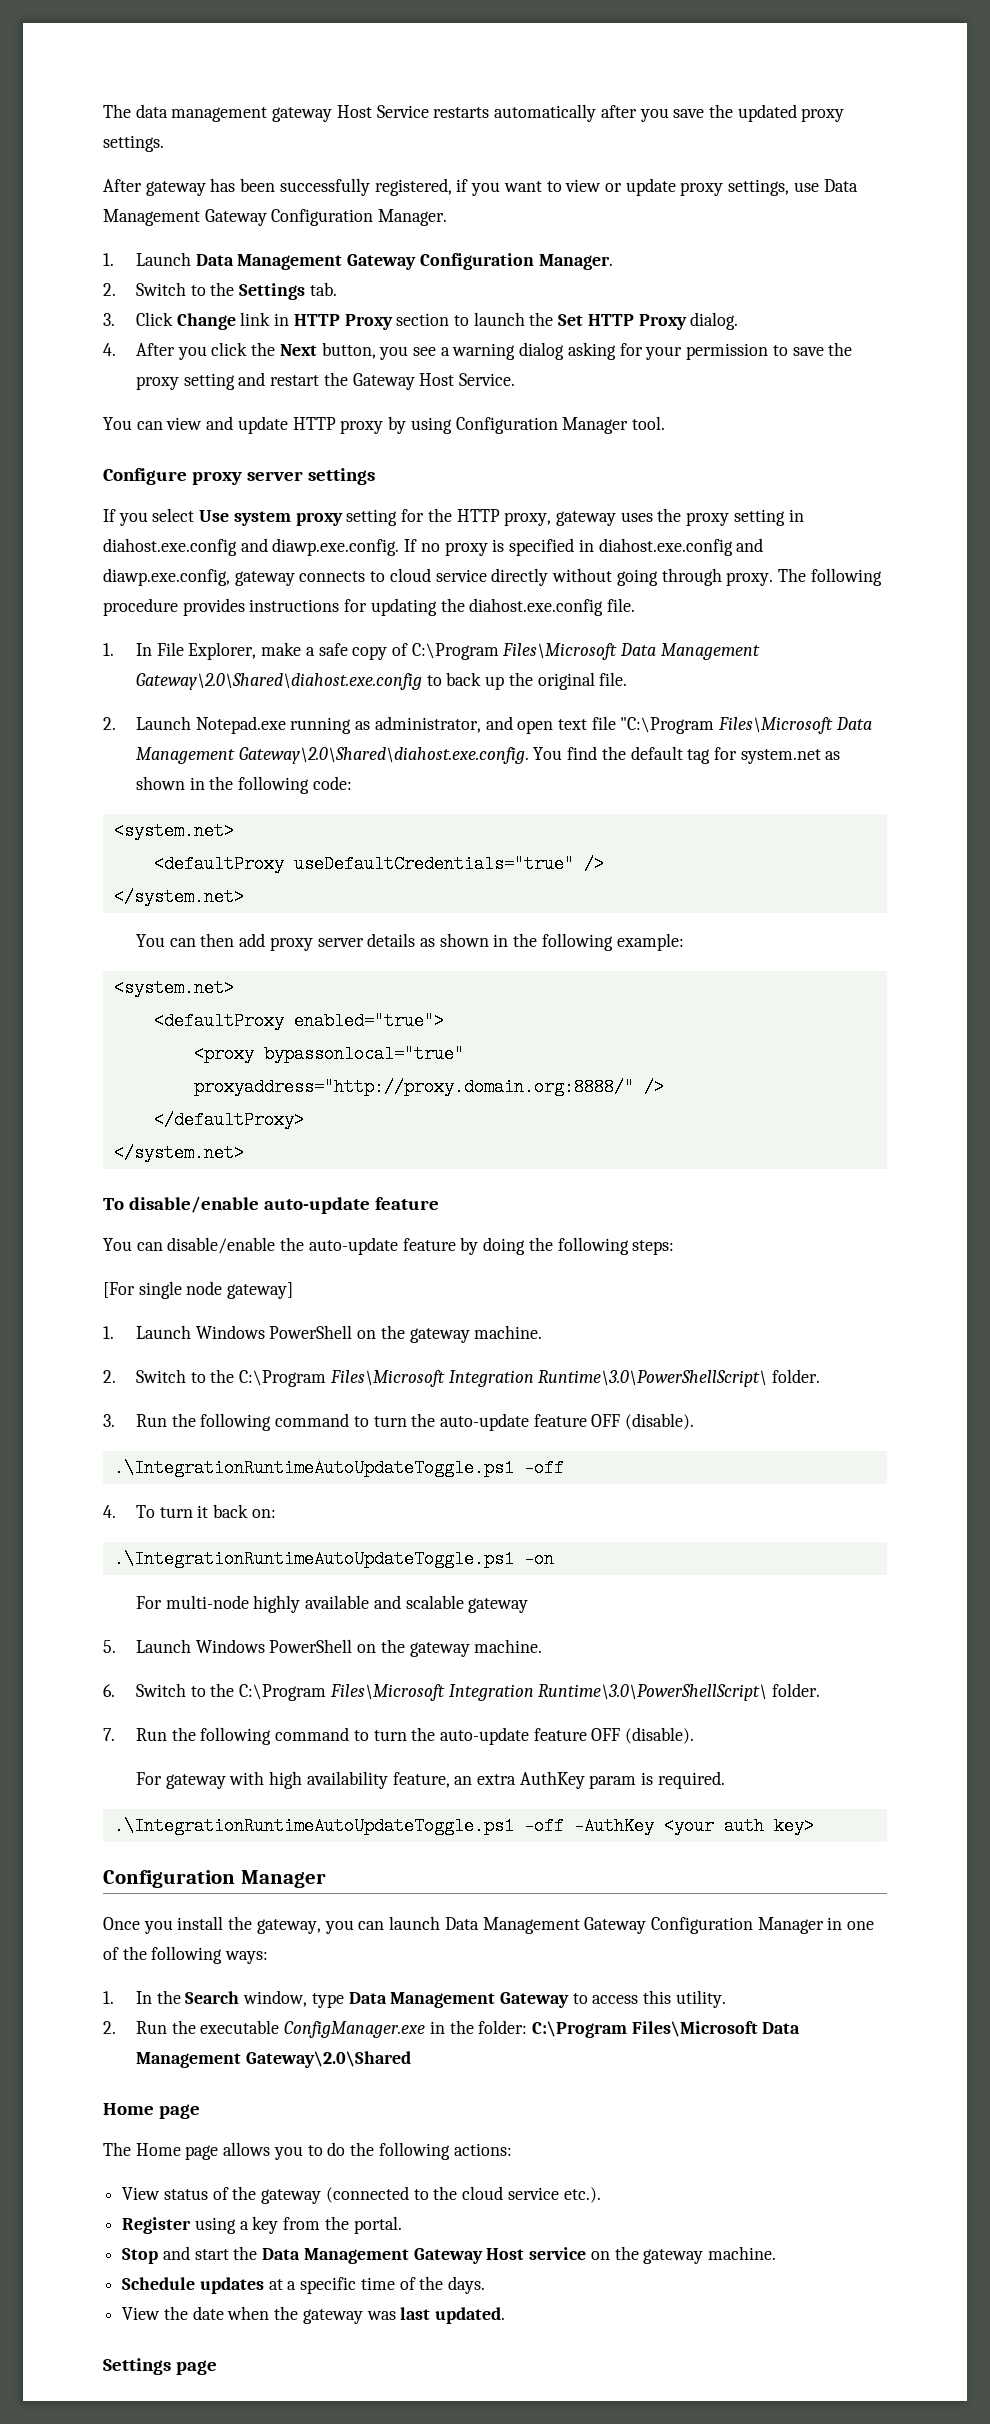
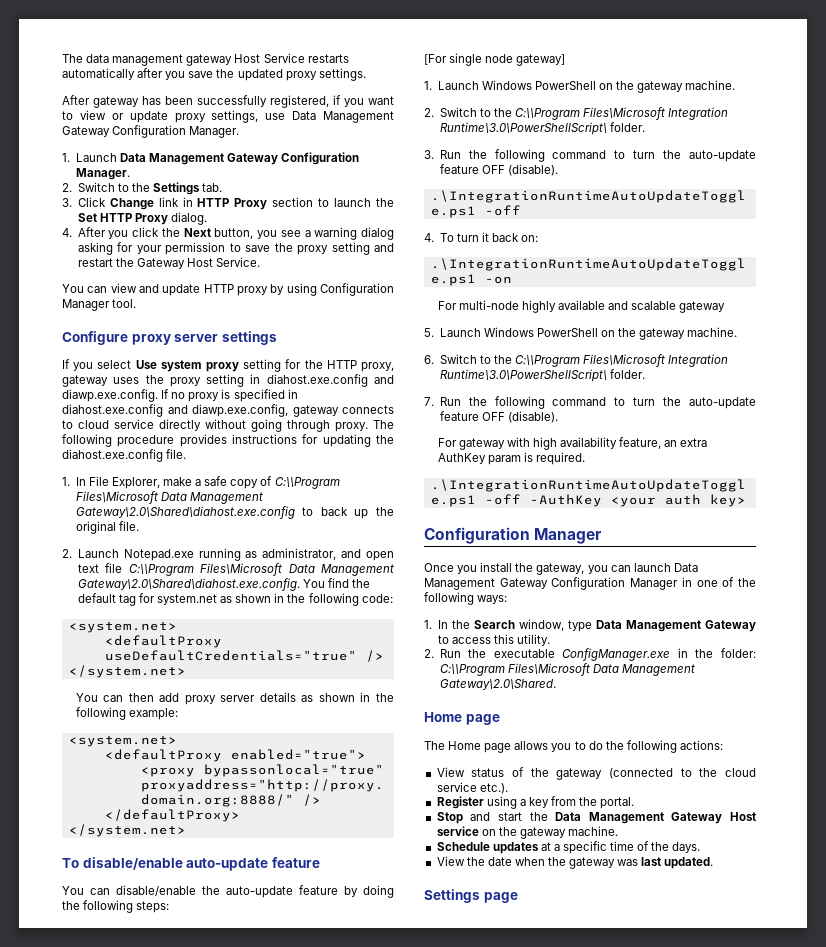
- 1. In File Explorer, make a safe copy of C:\Program Files\Microsoft Data Management Gateway\2.0\Shared\diahost.exe.config to back up the original file.
+ 1. In File Explorer, make a safe copy of C:\\Program Files\Microsoft Data Management Gateway\2.0\Shared\diahost.exe.config to back up the original file.
- 2. Launch Notepad.exe running as administrator, and open text file "C:\Program Files\Microsoft Data Management Gateway\2.0\Shared\diahost.exe.config. You find the default tag for system.net as shown in the following code:
+ 2. Launch Notepad.exe running as administrator, and open text file C:\\Program Files\Microsoft Data Management Gateway\2.0\Shared\diahost.exe.config. You find the default tag for system.net as shown in the following code:
- 2. Switch to the C:\Program Files\Microsoft Integration Runtime\3.0\PowerShellScript\ folder.
+ 2. Switch to the C:\\Program Files\Microsoft Integration Runtime\3.0\PowerShellScript\ folder.
- 6. Switch to the C:\Program Files\Microsoft Integration Runtime\3.0\PowerShellScript\ folder.
+ 6. Switch to the C:\\Program Files\Microsoft Integration Runtime\3.0\PowerShellScript\ folder.
- 2. Run the executable ConfigManager.exe in the folder: C:\Program Files\Microsoft Data Management Gateway\2.0\Shared
+ 2. Run the executable ConfigManager.exe in the folder: C:\\Program Files\Microsoft Data Management Gateway\2.0\Shared.

